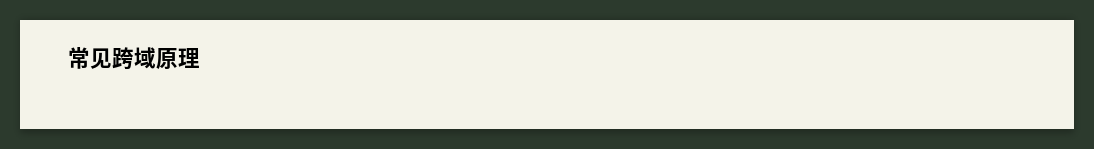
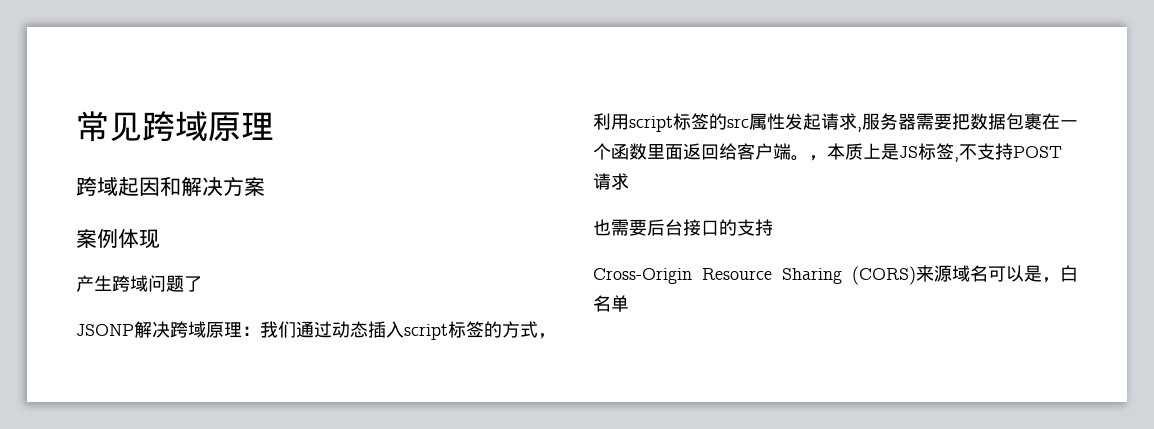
+ 跨域起因和解决方案
+ 案例体现
+ 产生跨域问题了
+ JSONP解决跨域原理：我们通过动态插入script标签的方式，利用script标签的src属性发起请求,服务器需要把数据包裹在一个函数里面返回给客户端。，本质上是JS标签,不支持POST请求
+ 也需要后台接口的支持
+ Cross-Origin Resource Sharing (CORS)来源域名可以是，白名单

